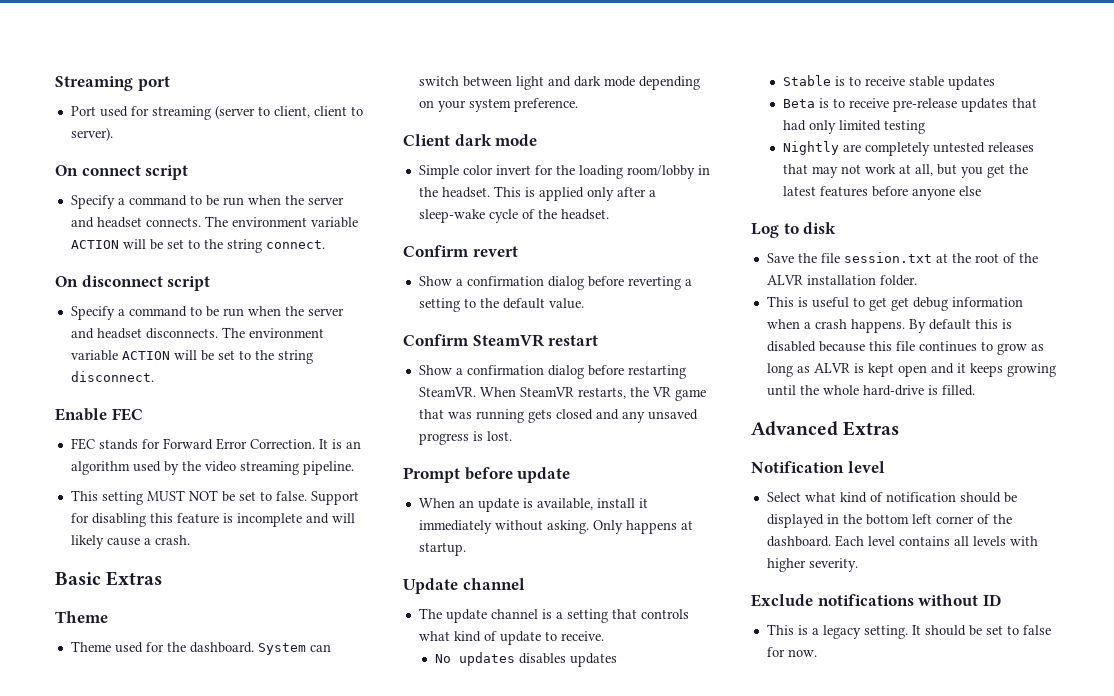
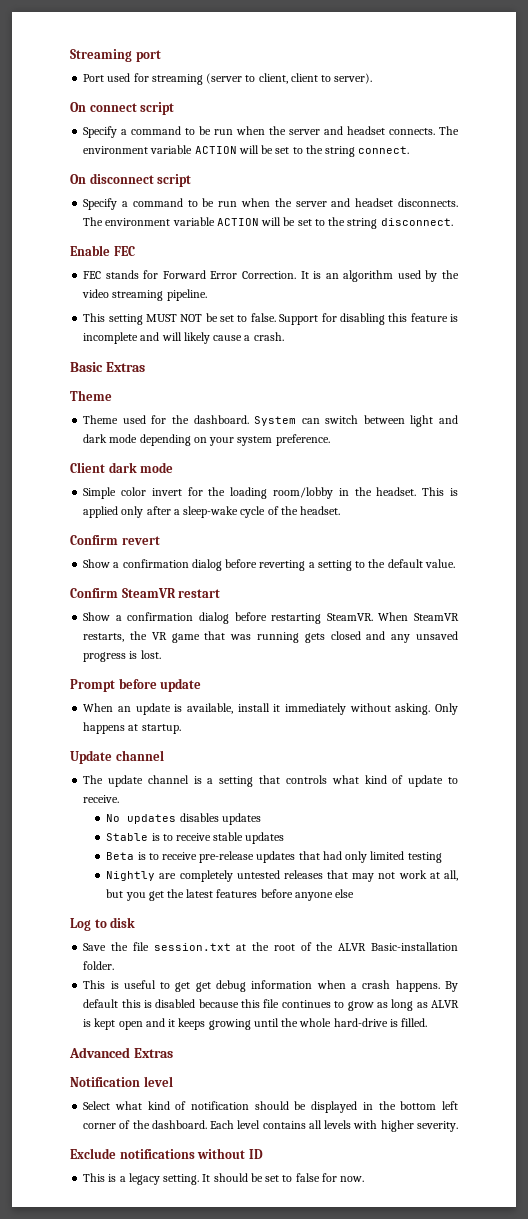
- Save the file session.txt at the root of the ALVR installation folder.
+ Save the file session.txt at the root of the ALVR Basic-installation folder.

